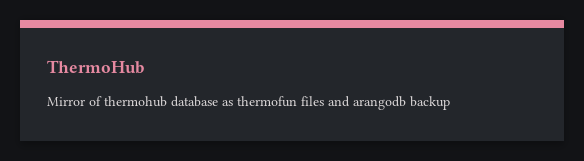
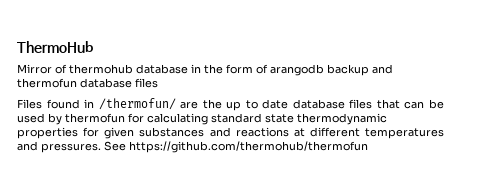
- Mirror of thermohub database as thermofun files and arangodb backup
+ Mirror of thermohub database in the form of arangodb backup and thermofun database files
+ Files found in /thermofun/ are the up to date database files that can be used by thermofun for calculating standard state thermodynamic properties for given substances and reactions at different temperatures and pressures. See https://github.com/thermohub/thermofun

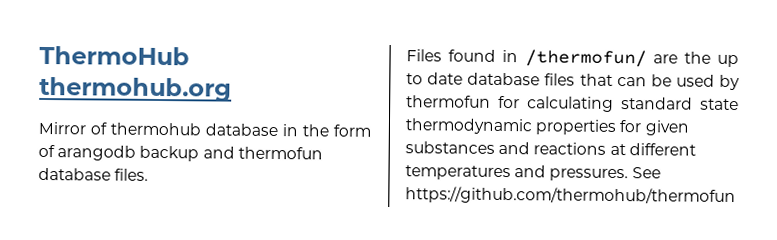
- ThermoHub
+ ThermoHub thermohub.org
- Mirror of thermohub database in the form of arangodb backup and thermofun database files
+ Mirror of thermohub database in the form of arangodb backup and thermofun database files.

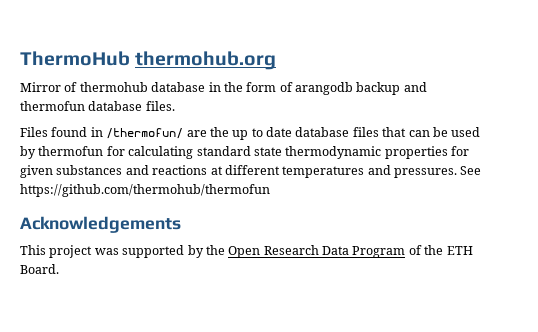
+ Acknowledgements
+ This project was supported by the Open Research Data Program of the ETH Board.

